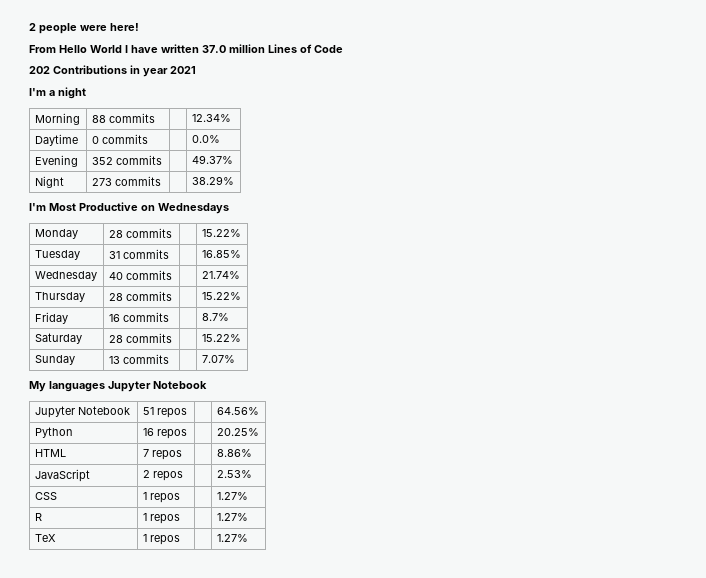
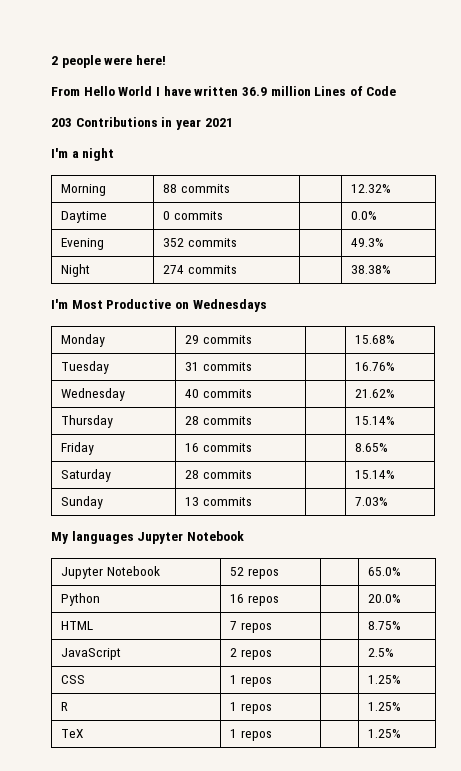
- From Hello World I have written 37.0 million Lines of Code
+ From Hello World I have written 36.9 million Lines of Code
- 202 Contributions in year 2021
+ 203 Contributions in year 2021
- Morning | 88 commits | | 12.34%
+ Morning | 88 commits | | 12.32%
- Evening | 352 commits | | 49.37%
+ Evening | 352 commits | | 49.3%
- Night | 273 commits | | 38.29%
+ Night | 274 commits | | 38.38%
- Monday | 28 commits | | 15.22%
+ Monday | 29 commits | | 15.68%
- Tuesday | 31 commits | | 16.85%
+ Tuesday | 31 commits | | 16.76%
- Wednesday | 40 commits | | 21.74%
+ Wednesday | 40 commits | | 21.62%
- Thursday | 28 commits | | 15.22%
+ Thursday | 28 commits | | 15.14%
- Friday | 16 commits | | 8.7%
+ Friday | 16 commits | | 8.65%
- Saturday | 28 commits | | 15.22%
+ Saturday | 28 commits | | 15.14%
- Sunday | 13 commits | | 7.07%
+ Sunday | 13 commits | | 7.03%
- Jupyter Notebook | 51 repos | | 64.56%
+ Jupyter Notebook | 52 repos | | 65.0%
- Python | 16 repos | | 20.25%
+ Python | 16 repos | | 20.0%
- HTML | 7 repos | | 8.86%
+ HTML | 7 repos | | 8.75%
- JavaScript | 2 repos | | 2.53%
+ JavaScript | 2 repos | | 2.5%
- CSS | 1 repos | | 1.27%
+ CSS | 1 repos | | 1.25%
- R | 1 repos | | 1.27%
+ R | 1 repos | | 1.25%
- TeX | 1 repos | | 1.27%
+ TeX | 1 repos | | 1.25%

